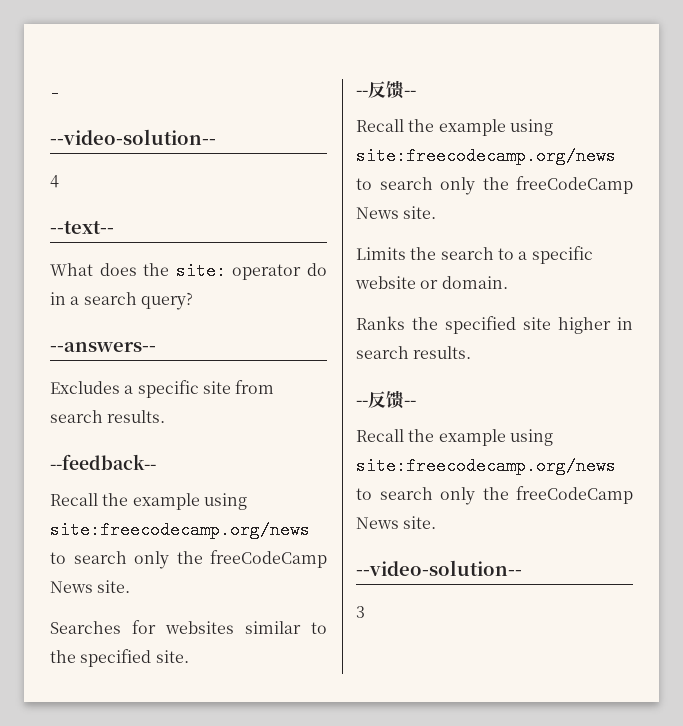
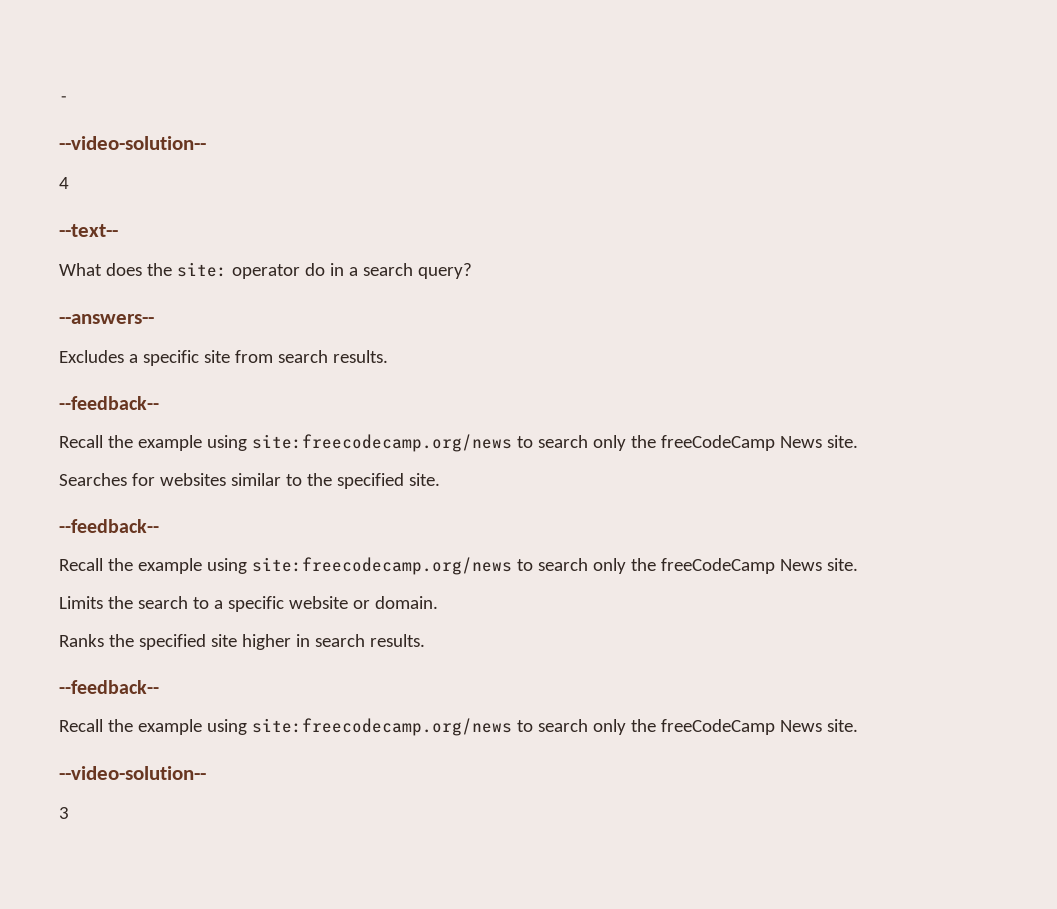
  Searches for websites similar to the specified site.
- --反馈--
+ --feedback--
  Ranks the specified site higher in search results.
- --反馈--
+ --feedback--

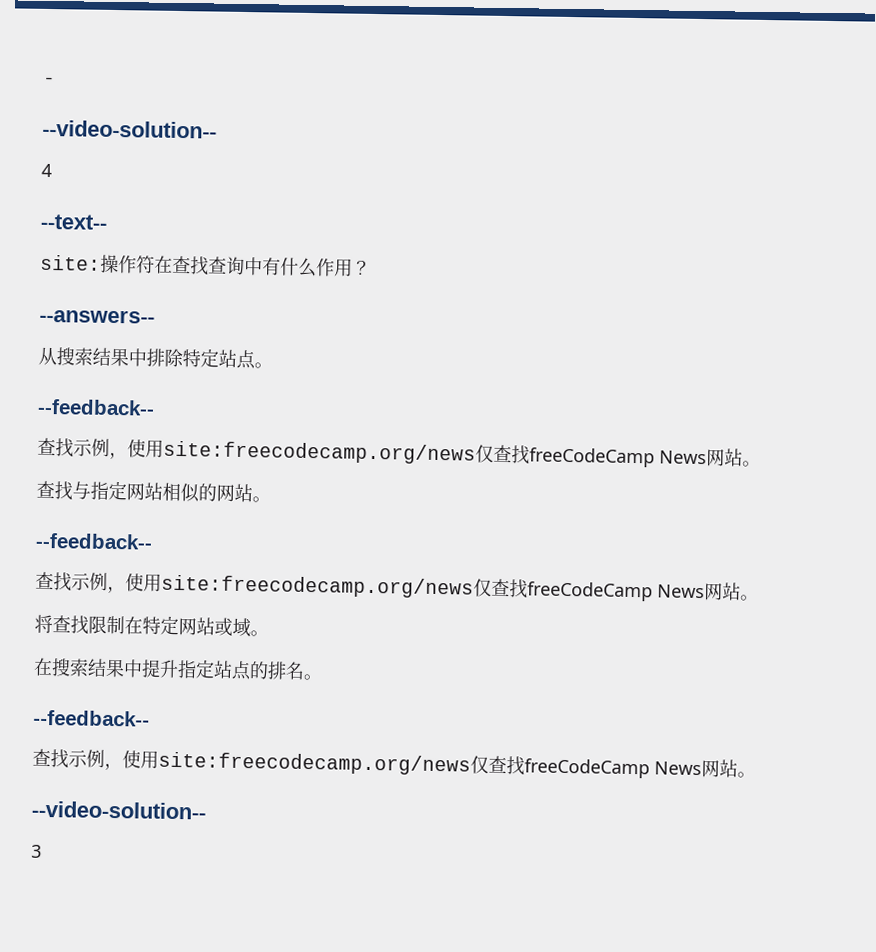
- What does the site: operator do in a search query?
+ site:操作符在查找查询中有什么作用？
  --answers--
- Excludes a specific site from search results.
+ 从搜索结果中排除特定站点。
  --feedback--
- Recall the example using site:freecodecamp.org/news to search only the freeCodeCamp News site.
- Searches for websites similar to the specified site.
+ 查找示例，使用site:freecodecamp.org/news仅查找freeCodeCamp News网站。
+ 查找与指定网站相似的网站。
  --feedback--
- Recall the example using site:freecodecamp.org/news to search only the freeCodeCamp News site.
- Limits the search to a specific website or domain.
- Ranks the specified site higher in search results.
+ 查找示例，使用site:freecodecamp.org/news仅查找freeCodeCamp News网站。
+ 将查找限制在特定网站或域。
+ 在搜索结果中提升指定站点的排名。
  --feedback--
- Recall the example using site:freecodecamp.org/news to search only the freeCodeCamp News site.
+ 查找示例，使用site:freecodecamp.org/news仅查找freeCodeCamp News网站。

